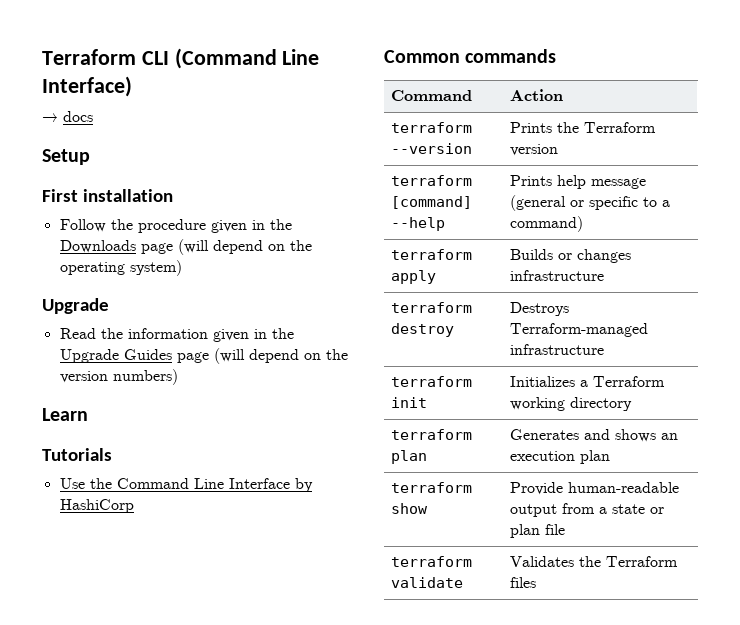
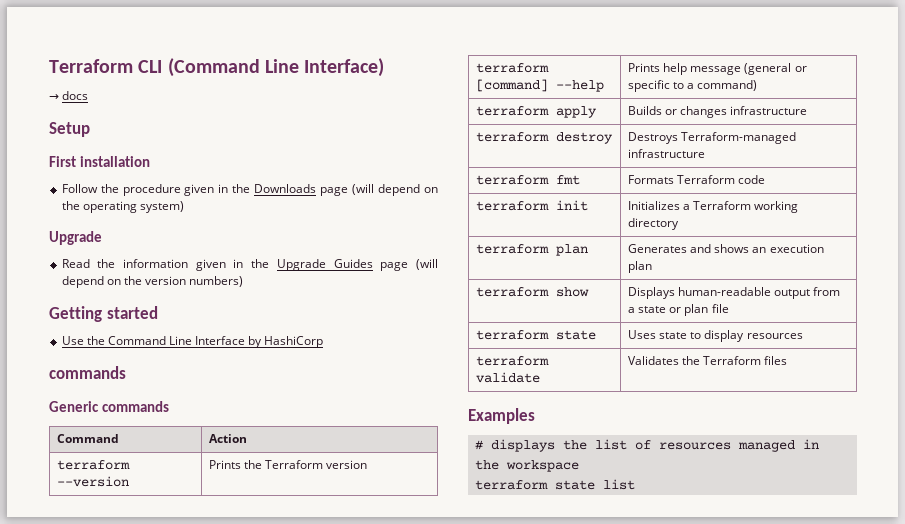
- Learn
- Tutorials
+ Getting started
  Use the Command Line Interface by HashiCorp
- Common commands
+ commands
+ Generic commands
+ terraform fmt | Formats Terraform code
- terraform show | Provide human-readable output from a state or plan file
+ terraform show | Displays human-readable output from a state or plan file
+ terraform state | Uses state to display resources
+ Examples
+ # displays the list of resources managed in the workspace
+ terraform state list

